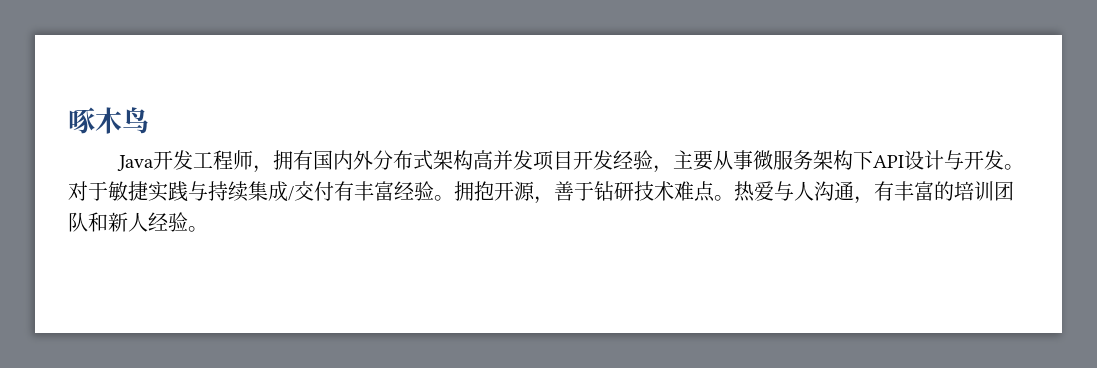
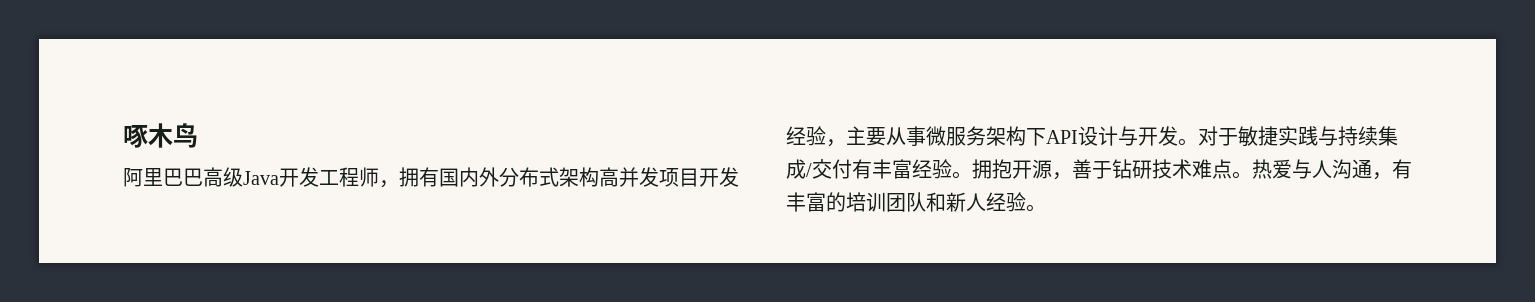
- Java开发工程师，拥有国内外分布式架构高并发项目开发经验，主要从事微服务架构下API设计与开发。
+ 阿里巴巴高级Java开发工程师，拥有国内外分布式架构高并发项目开发经验，主要从事微服务架构下API设计与开发。

